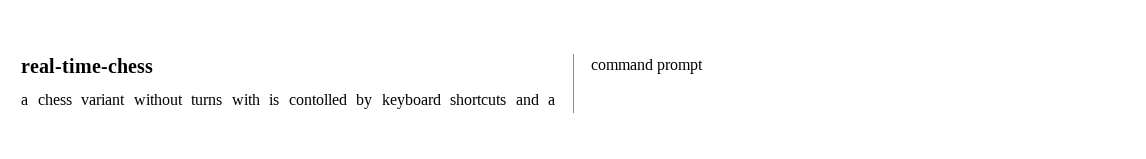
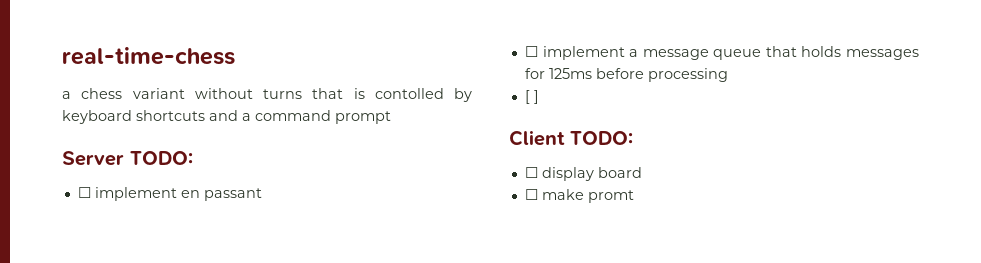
- a chess variant without turns with is contolled by keyboard shortcuts and a command prompt
+ a chess variant without turns that is contolled by keyboard shortcuts and a command prompt
+ Server TODO:
+ ☐ implement en passant
+ ☐ implement a message queue that holds messages for 125ms before processing
+ [ ]
+ Client TODO:
+ ☐ display board
+ ☐ make promt

